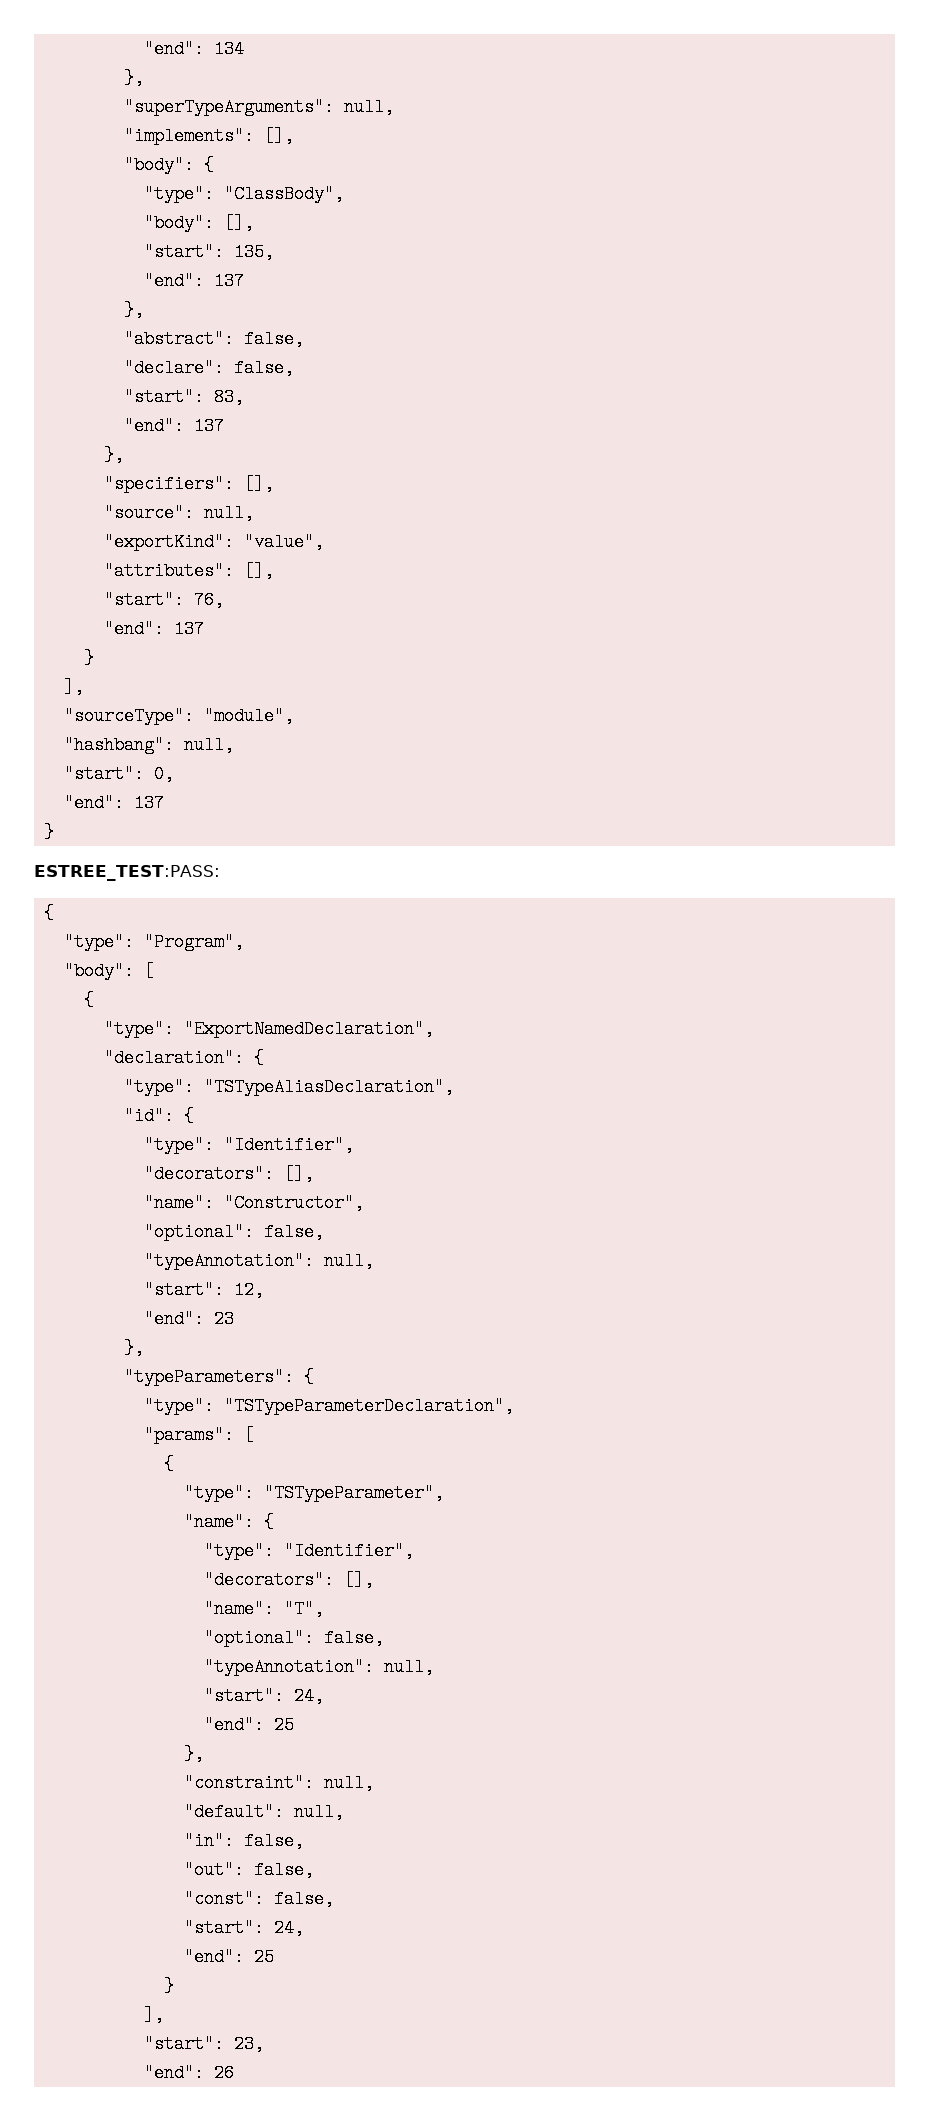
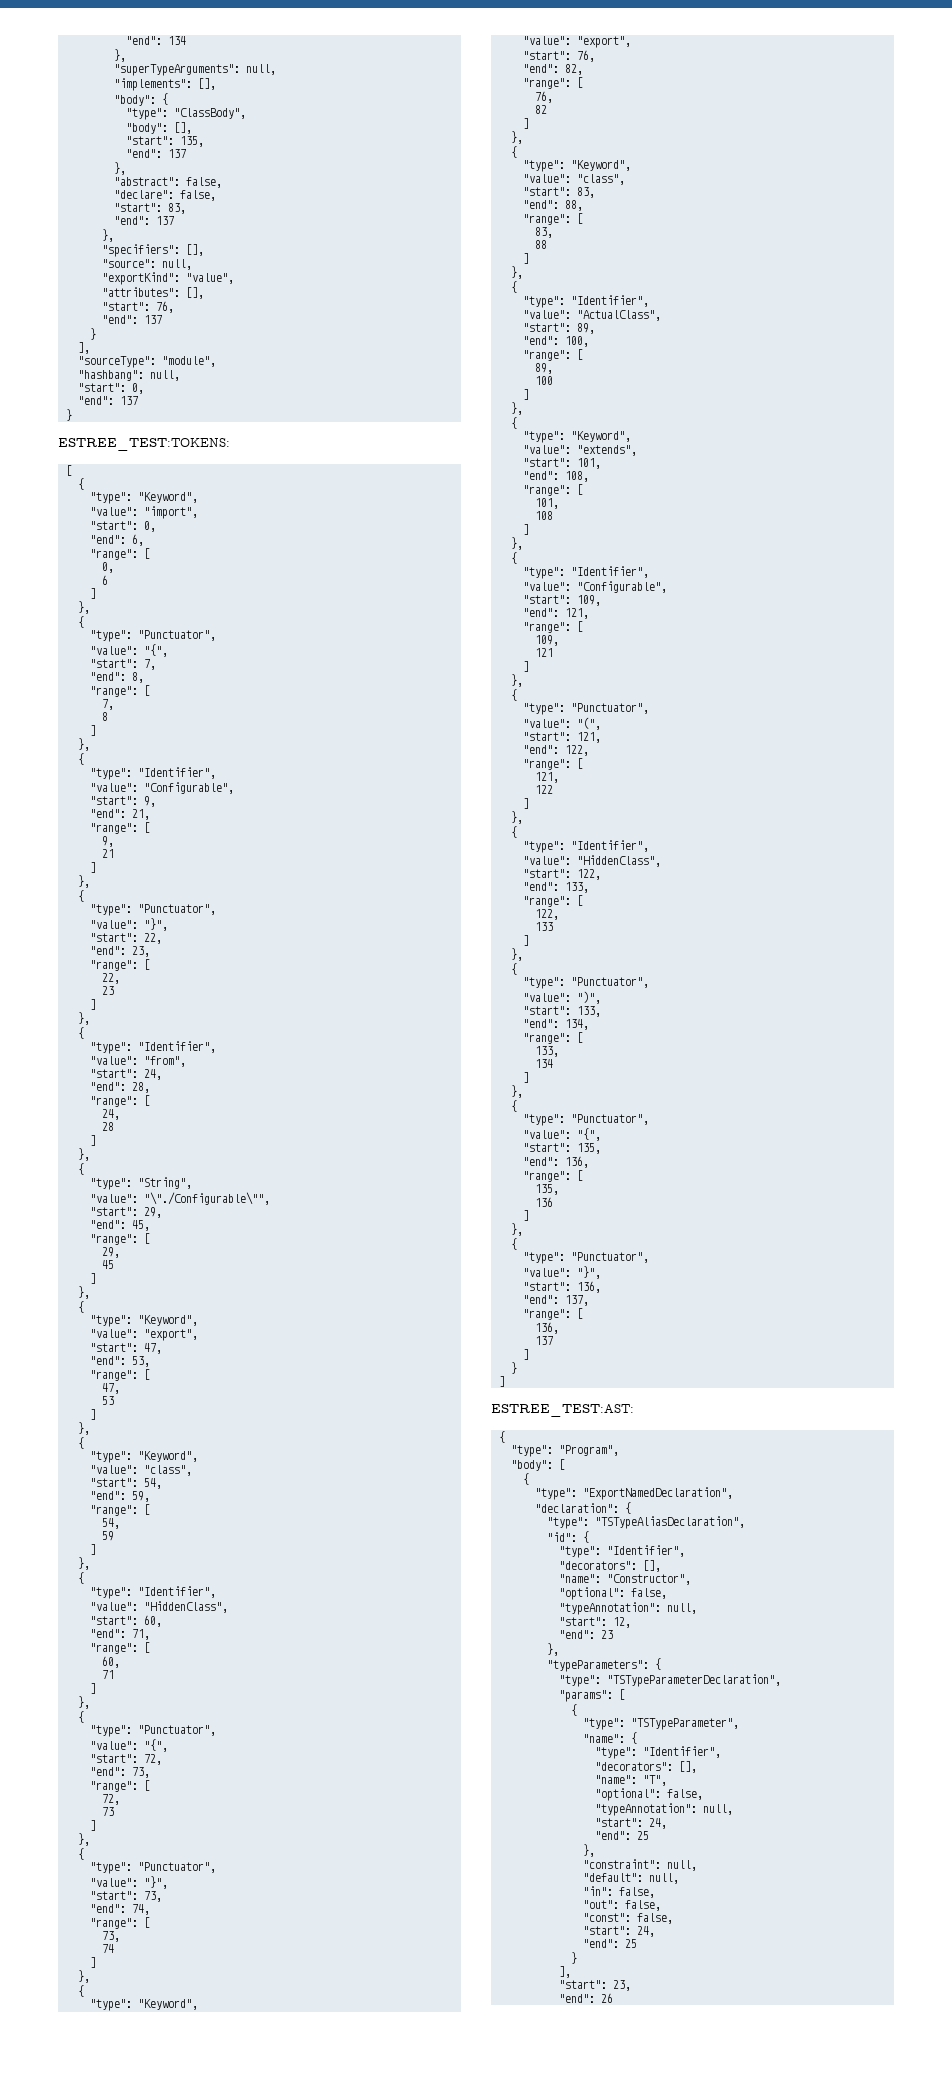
- ESTREE_TEST:PASS:
+ ESTREE_TEST:TOKENS:
+ [
+ {
+ "type": "Keyword",
+ "value": "import",
+ "start": 0,
+ "end": 6,
+ "range": [
+ 0,
+ 6
+ ]
+ },
+ {
+ "type": "Punctuator",
+ "value": "{",
+ "start": 7,
+ "end": 8,
+ "range": [
+ 7,
+ 8
+ ]
+ },
+ {
+ "type": "Identifier",
+ "value": "Configurable",
+ "start": 9,
+ "end": 21,
+ "range": [
+ 9,
+ 21
+ ]
+ },
+ {
+ "type": "Punctuator",
+ "value": "}",
+ "start": 22,
+ "end": 23,
+ "range": [
+ 22,
+ 23
+ ]
+ },
+ {
+ "type": "Identifier",
+ "value": "from",
+ "start": 24,
+ "end": 28,
+ "range": [
+ 24,
+ 28
+ ]
+ },
+ {
+ "type": "String",
+ "value": "\"./Configurable\"",
+ "start": 29,
+ "end": 45,
+ "range": [
+ 29,
+ 45
+ ]
+ },
+ {
+ "type": "Keyword",
+ "value": "export",
+ "start": 47,
+ "end": 53,
+ "range": [
+ 47,
+ 53
+ ]
+ },
+ {
+ "type": "Keyword",
+ "value": "class",
+ "start": 54,
+ "end": 59,
+ "range": [
+ 54,
+ 59
+ ]
+ },
+ {
+ "type": "Identifier",
+ "value": "HiddenClass",
+ "start": 60,
+ "end": 71,
+ "range": [
+ 60,
+ 71
+ ]
+ },
+ {
+ "type": "Punctuator",
+ "value": "{",
+ "start": 72,
+ "end": 73,
+ "range": [
+ 72,
+ 73
+ ]
+ },
+ {
+ "type": "Punctuator",
+ "value": "}",
+ "start": 73,
+ "end": 74,
+ "range": [
+ 73,
+ 74
+ ]
+ },
+ {
+ "type": "Keyword",
+ "value": "export",
+ "start": 76,
+ "end": 82,
+ "range": [
+ 76,
+ 82
+ ]
+ },
+ {
+ "type": "Keyword",
+ "value": "class",
+ "start": 83,
+ "end": 88,
+ "range": [
+ 83,
+ 88
+ ]
+ },
+ {
+ "type": "Identifier",
+ "value": "ActualClass",
+ "start": 89,
+ "end": 100,
+ "range": [
+ 89,
+ 100
+ ]
+ },
+ {
+ "type": "Keyword",
+ "value": "extends",
+ "start": 101,
+ "end": 108,
+ "range": [
+ 101,
+ 108
+ ]
+ },
+ {
+ "type": "Identifier",
+ "value": "Configurable",
+ "start": 109,
+ "end": 121,
+ "range": [
+ 109,
+ 121
+ ]
+ },
+ {
+ "type": "Punctuator",
+ "value": "(",
+ "start": 121,
+ "end": 122,
+ "range": [
+ 121,
+ 122
+ ]
+ },
+ {
+ "type": "Identifier",
+ "value": "HiddenClass",
+ "start": 122,
+ "end": 133,
+ "range": [
+ 122,
+ 133
+ ]
+ },
+ {
+ "type": "Punctuator",
+ "value": ")",
+ "start": 133,
+ "end": 134,
+ "range": [
+ 133,
+ 134
+ ]
+ },
+ {
+ "type": "Punctuator",
+ "value": "{",
+ "start": 135,
+ "end": 136,
+ "range": [
+ 135,
+ 136
+ ]
+ },
+ {
+ "type": "Punctuator",
+ "value": "}",
+ "start": 136,
+ "end": 137,
+ "range": [
+ 136,
+ 137
+ ]
+ }
+ ]
+ ESTREE_TEST:AST:

